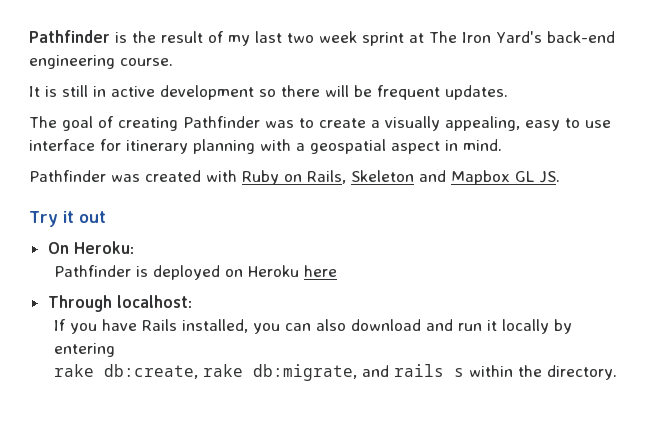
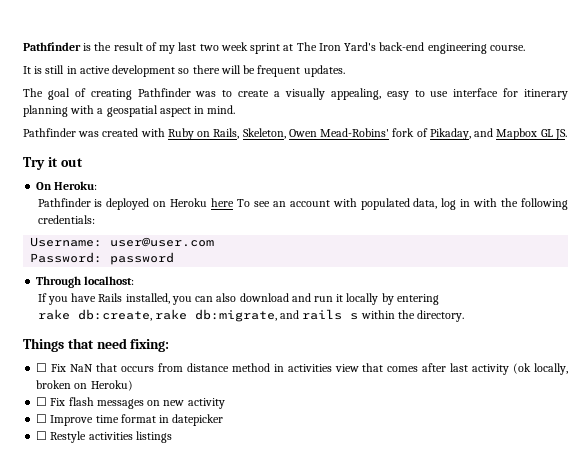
- Pathfinder was created with Ruby on Rails, Skeleton and Mapbox GL JS.
+ Pathfinder was created with Ruby on Rails, Skeleton, Owen Mead-Robins' fork of Pikaday, and Mapbox GL JS.
- Pathfinder is deployed on Heroku here
+ Pathfinder is deployed on Heroku here To see an account with populated data, log in with the following credentials:
+ Username: user@user.com
+ Password: password
+ Things that need fixing:
+ ☐ Fix NaN that occurs from distance method in activities view that comes after last activity (ok locally, broken on Heroku)
+ ☐ Fix flash messages on new activity
+ ☐ Improve time format in datepicker
+ ☐ Restyle activities listings

